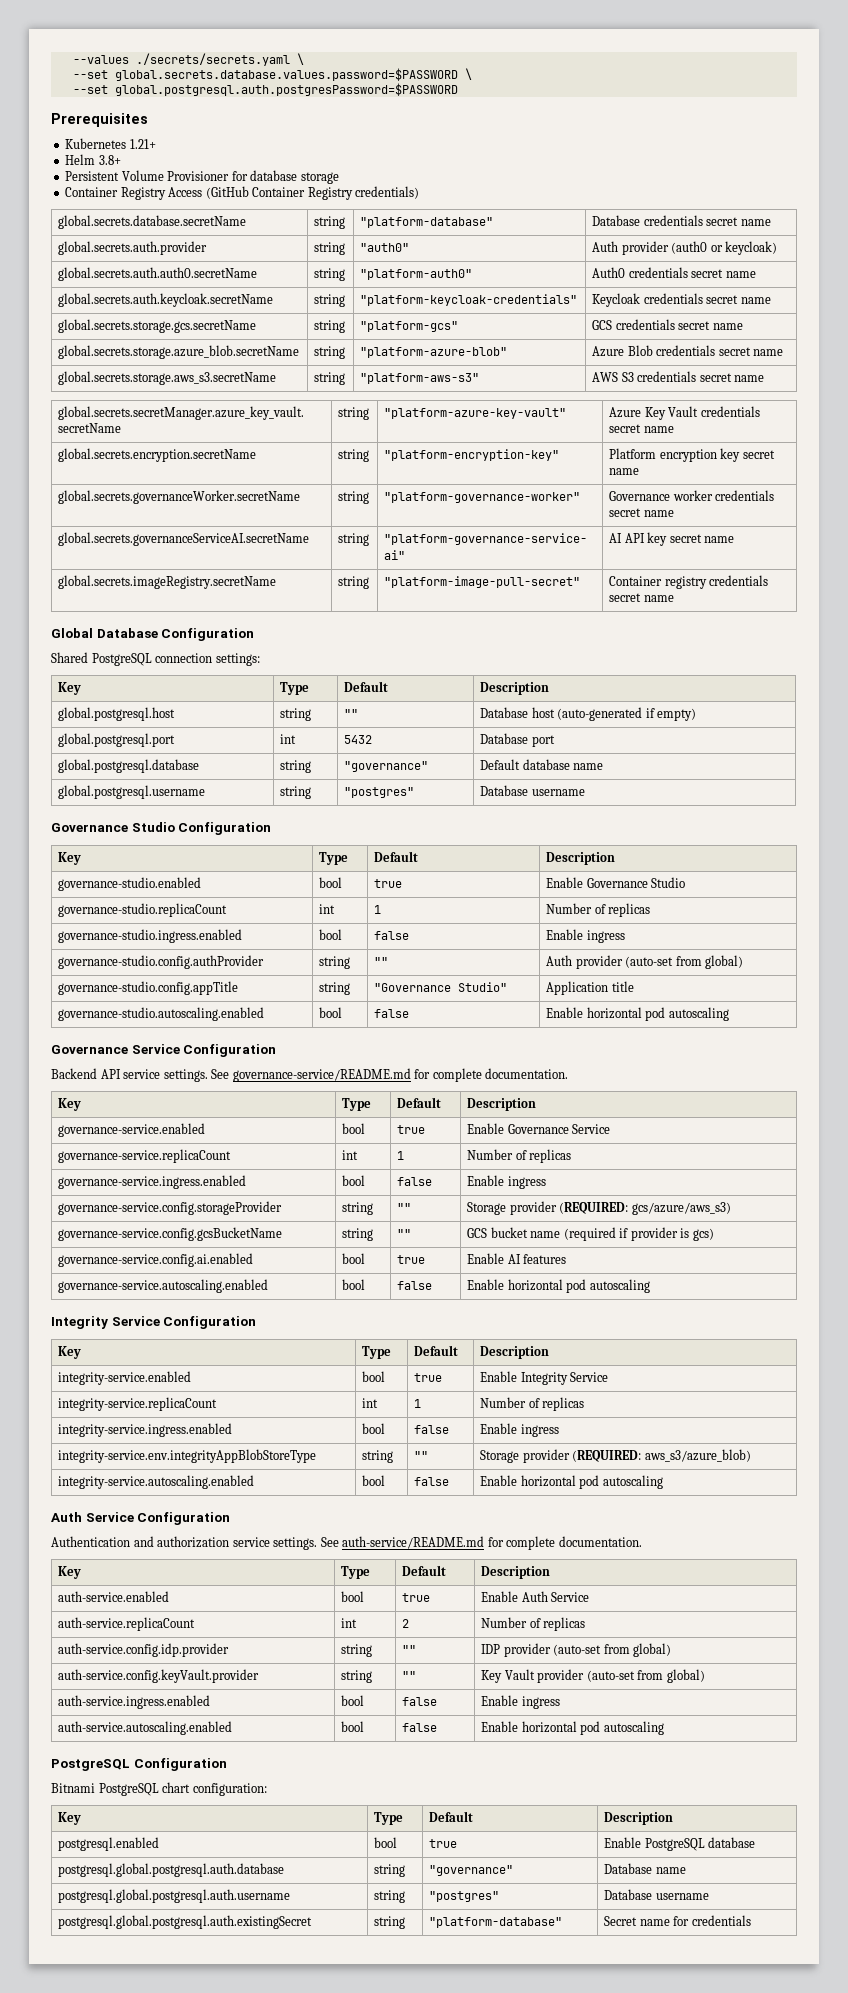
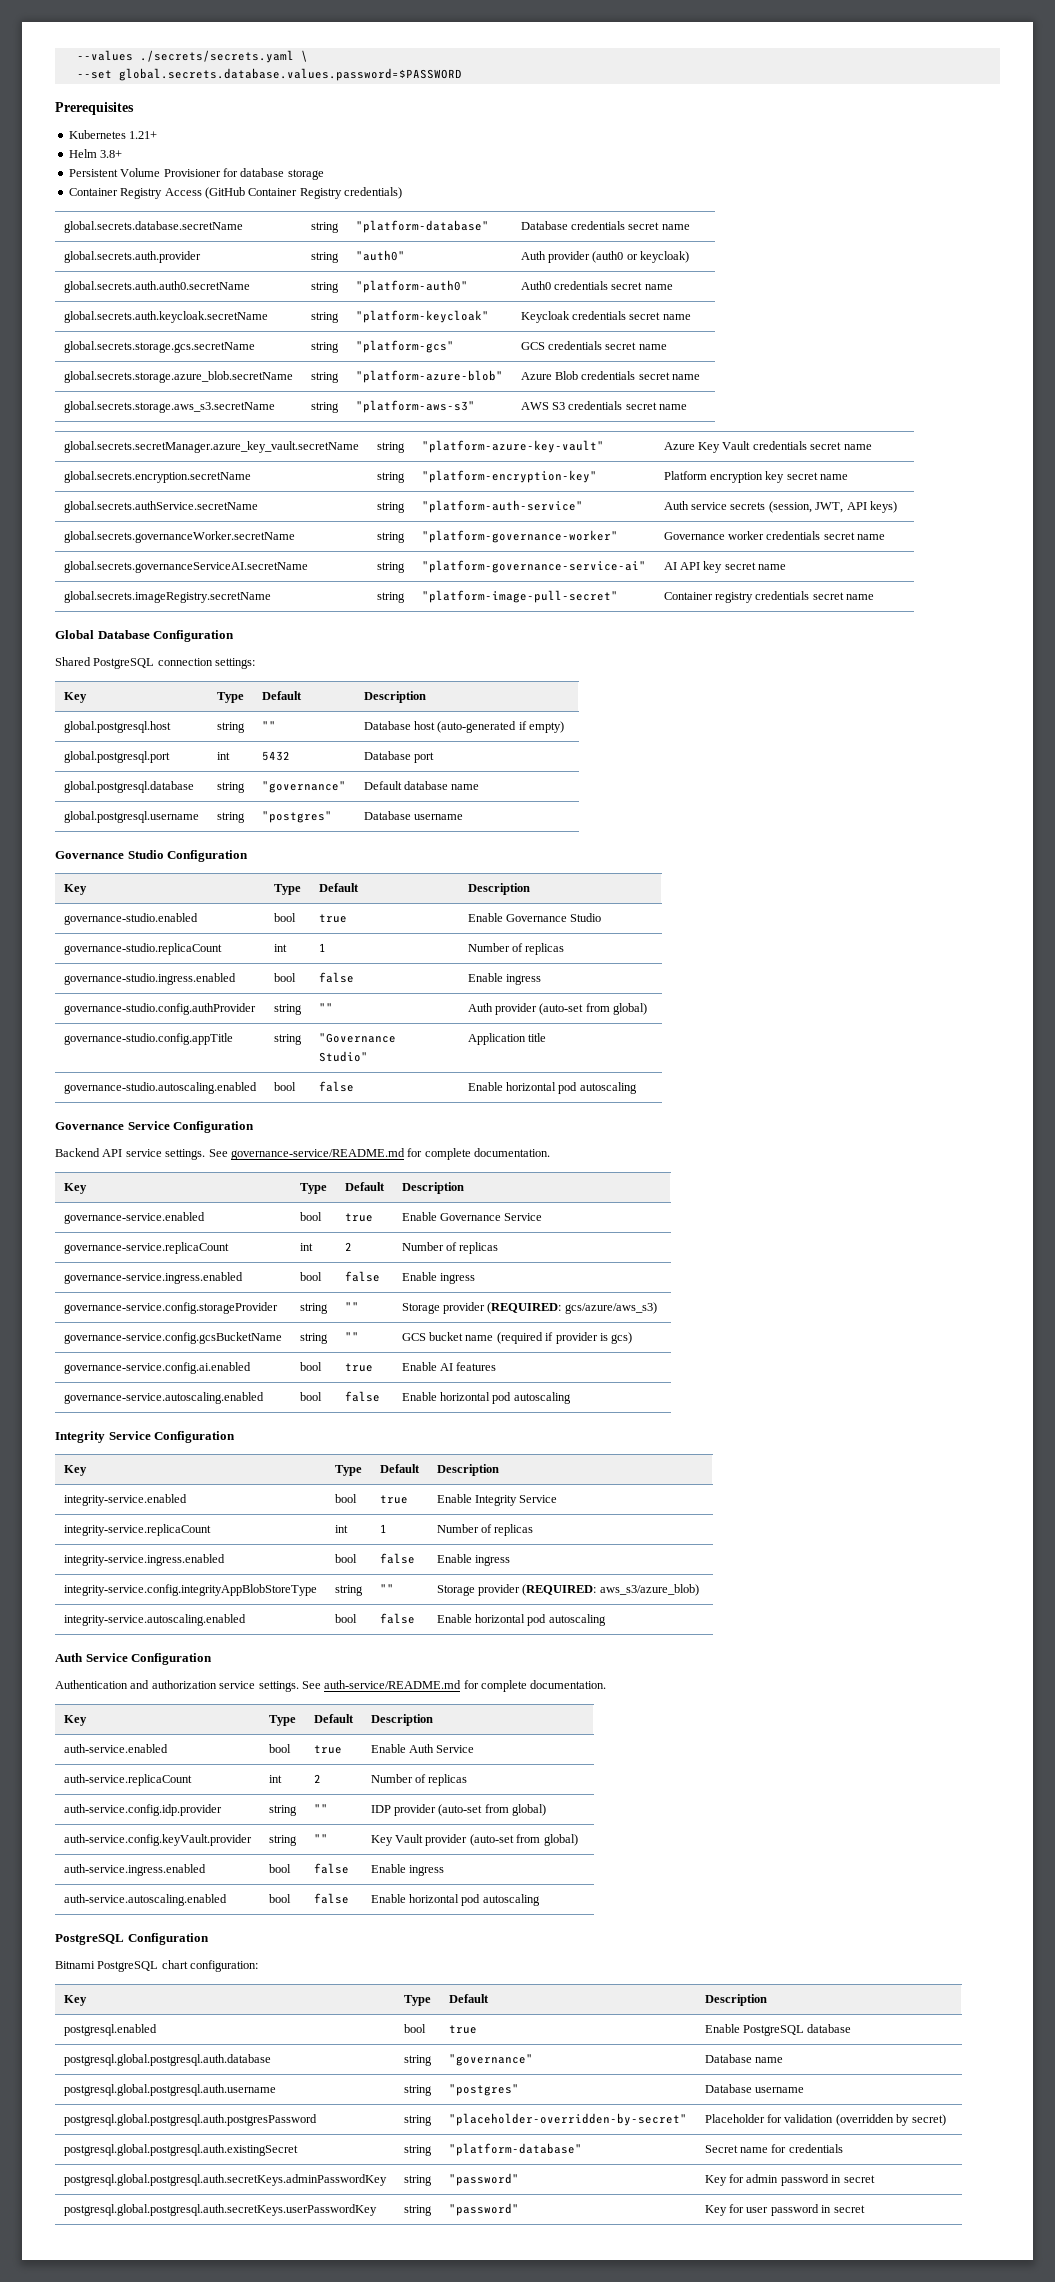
- --set global.secrets.database.values.password=$PASSWORD \
- --set global.postgresql.auth.postgresPassword=$PASSWORD
+ --set global.secrets.database.values.password=$PASSWORD
- global.secrets.auth.keycloak.secretName | string | "platform-keycloak-credentials" | Keycloak credentials secret name
+ global.secrets.auth.keycloak.secretName | string | "platform-keycloak" | Keycloak credentials secret name
+ global.secrets.authService.secretName | string | "platform-auth-service" | Auth service secrets (session, JWT, API keys)
- governance-service.replicaCount | int | 1 | Number of replicas
+ governance-service.replicaCount | int | 2 | Number of replicas
- integrity-service.env.integrityAppBlobStoreType | string | "" | Storage provider (REQUIRED: aws_s3/azure_blob)
+ integrity-service.config.integrityAppBlobStoreType | string | "" | Storage provider (REQUIRED: aws_s3/azure_blob)
+ postgresql.global.postgresql.auth.postgresPassword | string | "placeholder-overridden-by-secret" | Placeholder for validation (overridden by secret)
+ postgresql.global.postgresql.auth.secretKeys.adminPasswordKey | string | "password" | Key for admin password in secret
+ postgresql.global.postgresql.auth.secretKeys.userPasswordKey | string | "password" | Key for user password in secret

